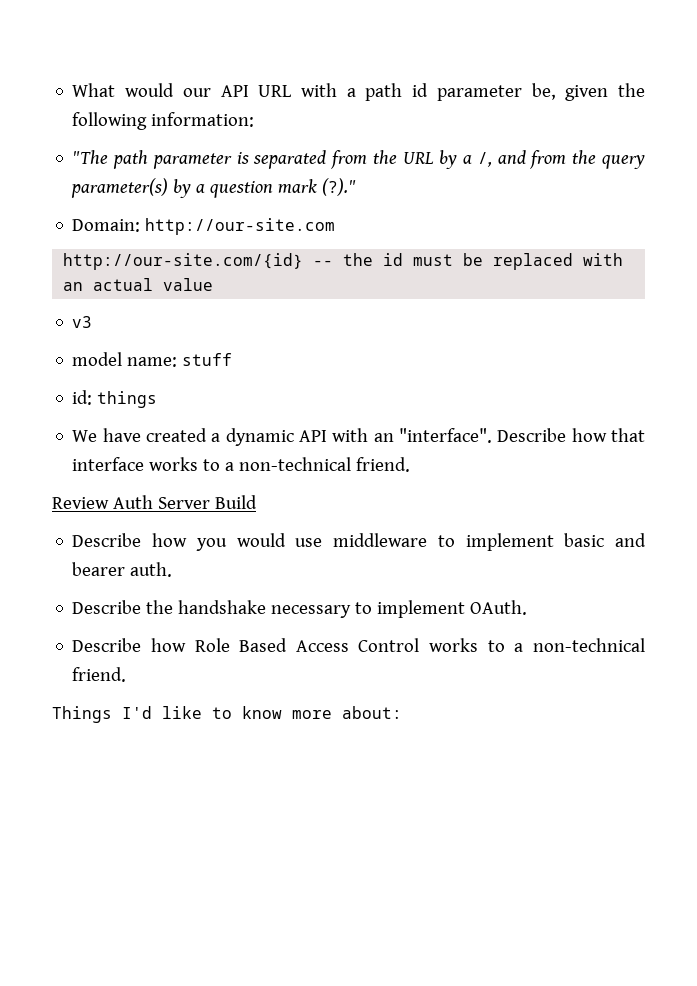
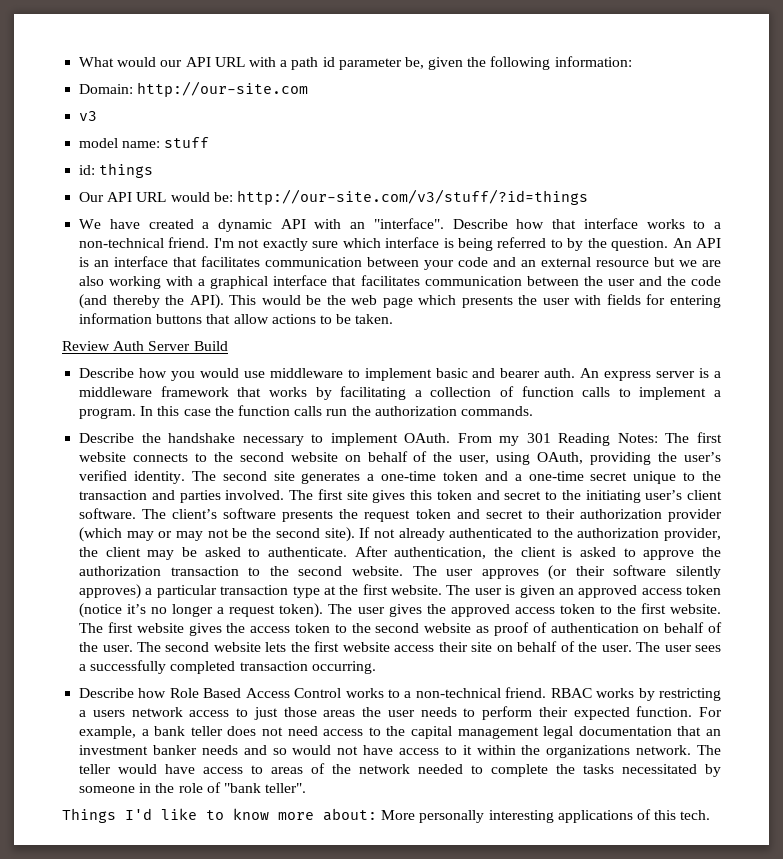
- "The path parameter is separated from the URL by a /, and from the query parameter(s) by a question mark (?)."
  Domain: http://our-site.com
- http://our-site.com/{id} -- the id must be replaced with an actual value
+ Our API URL would be: http://our-site.com/v3/stuff/?id=things
+ I'm not exactly sure which interface is being referred to by the question. An API is an interface that facilitates communication between your code and an external resource but we are also working with a graphical interface that facilitates communication between the user and the code (and thereby the API). This would be the web page which presents the user with fields for entering information buttons that allow actions to be taken.
+ An express server is a middleware framework that works by facilitating a collection of function calls to implement a program. In this case the function calls run the authorization commands.
+ From my 301 Reading Notes: The first website connects to the second website on behalf of the user, using OAuth, providing the user’s verified identity. The second site generates a one-time token and a one-time secret unique to the transaction and parties involved. The first site gives this token and secret to the initiating user’s client software. The client’s software presents the request token and secret to their authorization provider (which may or may not be the second site). If not already authenticated to the authorization provider, the client may be asked to authenticate. After authentication, the client is asked to approve the authorization transaction to the second website. The user approves (or their software silently approves) a particular transaction type at the first website. The user is given an approved access token (notice it’s no longer a request token). The user gives the approved access token to the first website. The first website gives the access token to the second website as proof of authentication on behalf of the user. The second website lets the first website access their site on behalf of the user. The user sees a successfully completed transaction occurring.
+ RBAC works by restricting a users network access to just those areas the user needs to perform their expected function. For example, a bank teller does not need access to the capital management legal documentation that an investment banker needs and so would not have access to it within the organizations network. The teller would have access to areas of the network needed to complete the tasks necessitated by someone in the role of "bank teller".
- Things I'd like to know more about:
+ Things I'd like to know more about: More personally interesting applications of this tech.

